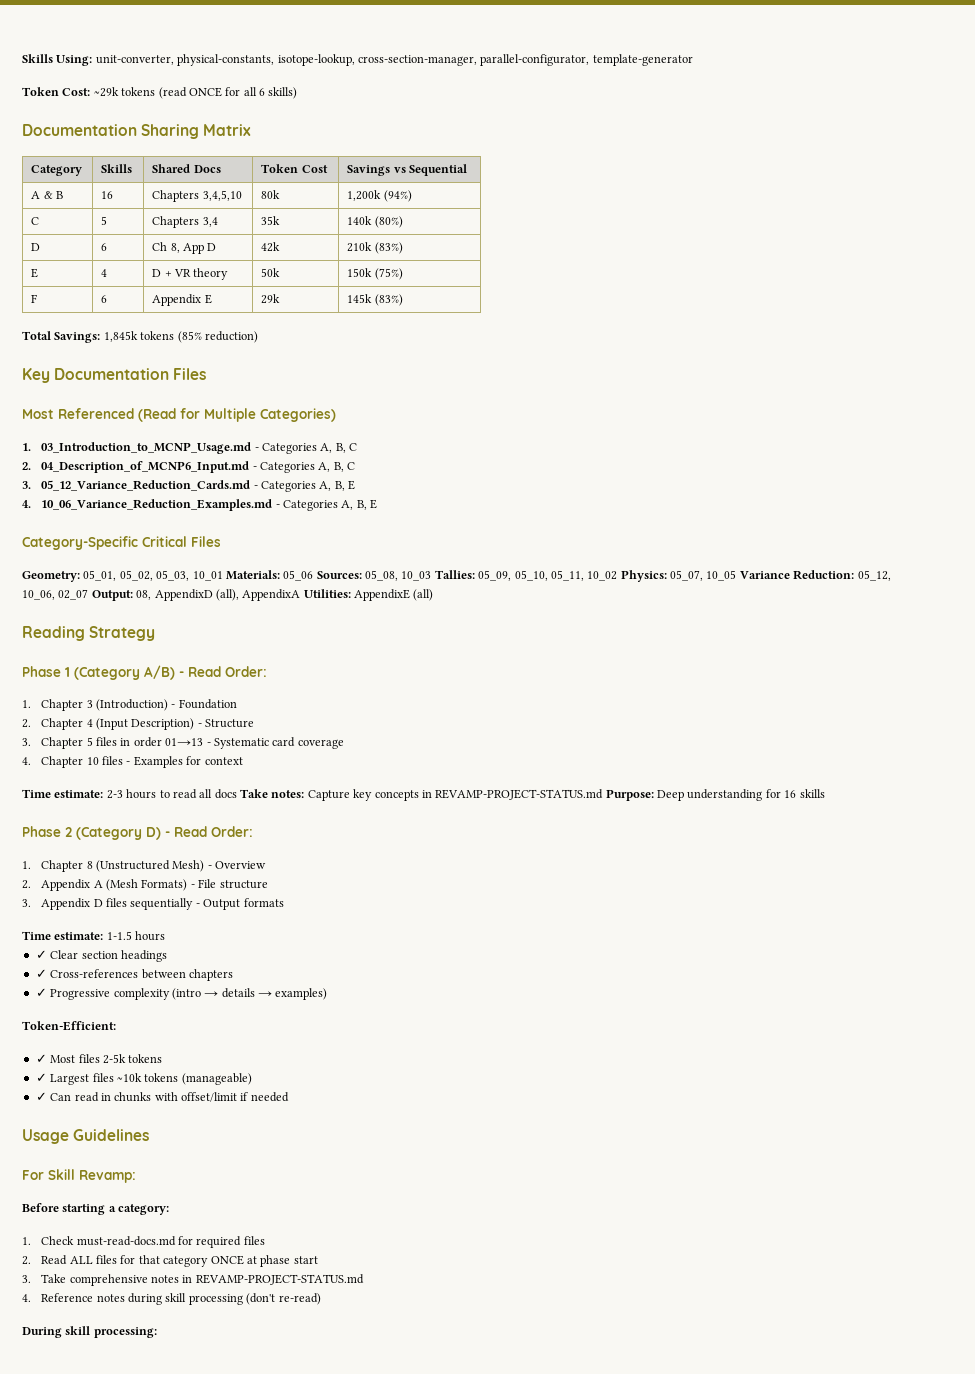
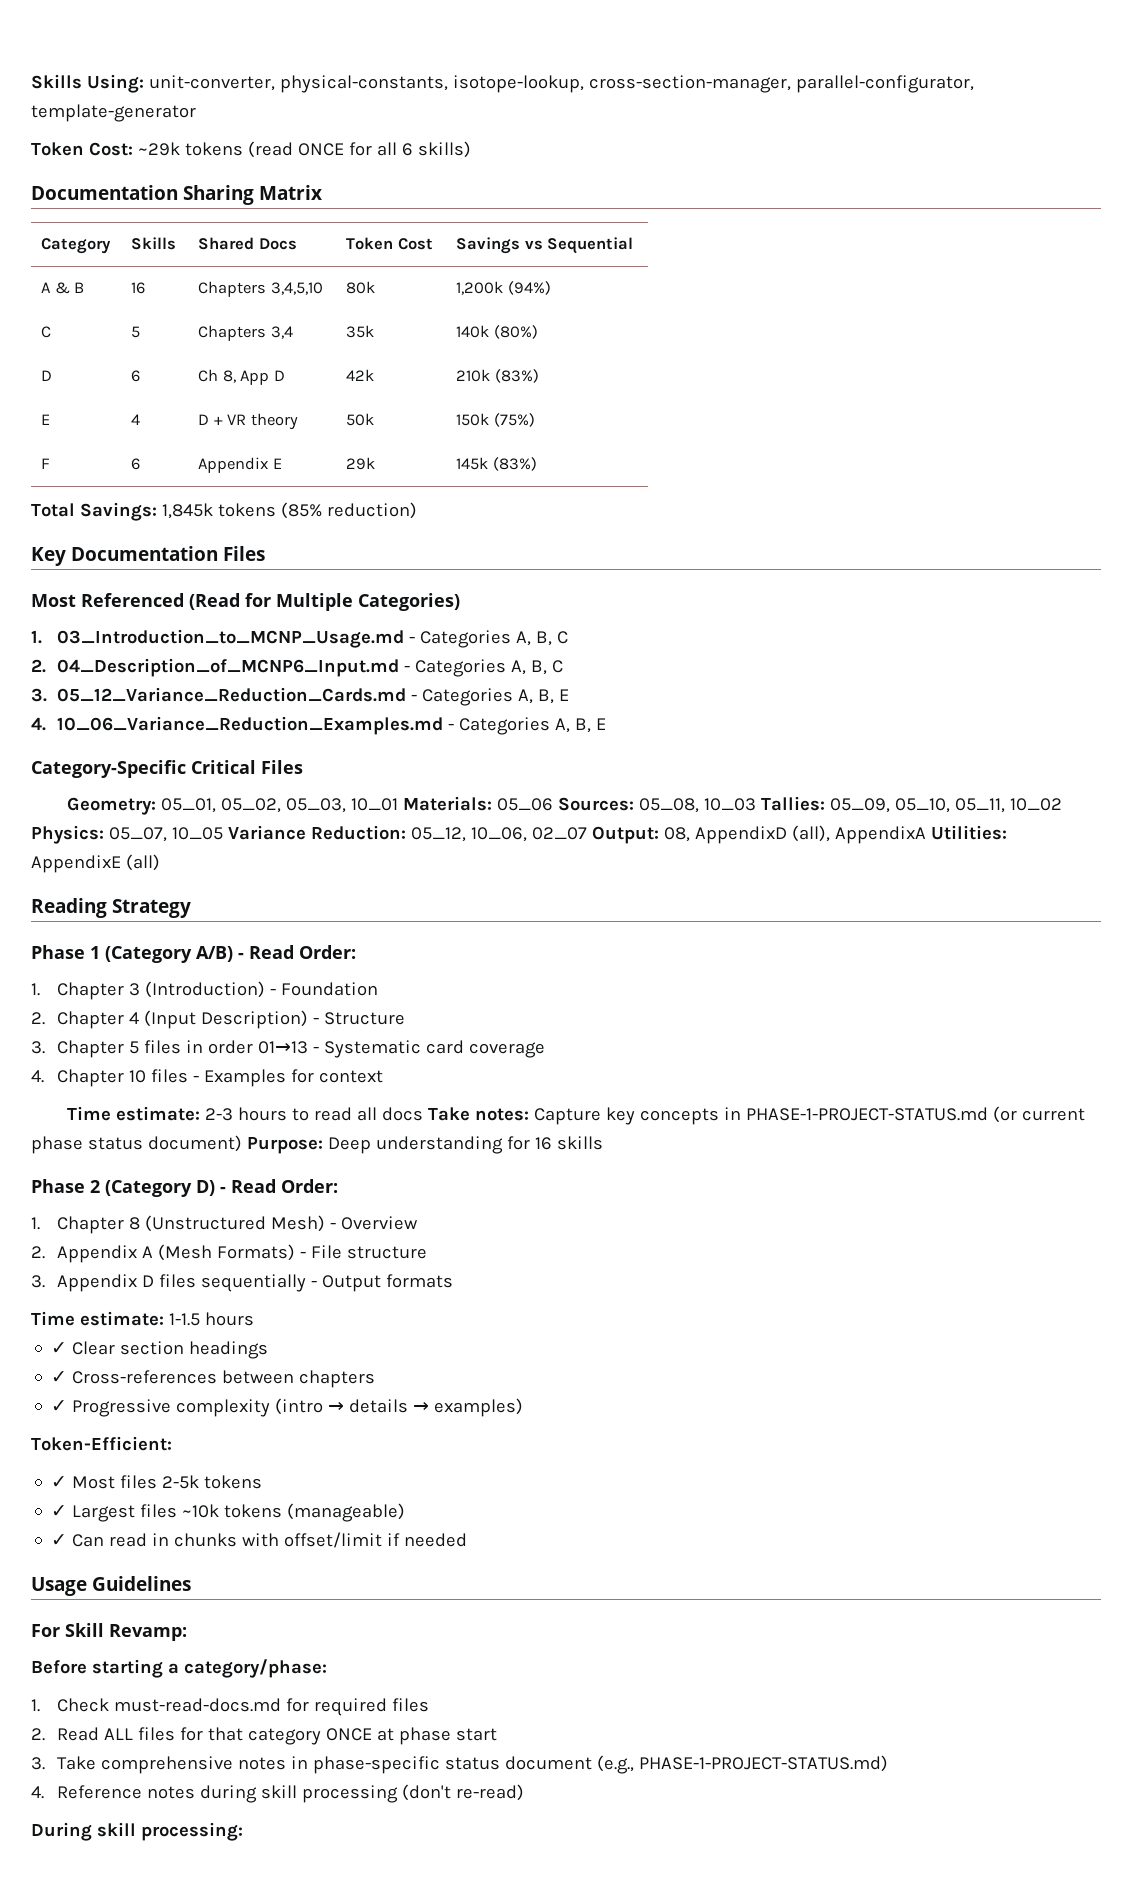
- Time estimate: 2-3 hours to read all docs Take notes: Capture key concepts in REVAMP-PROJECT-STATUS.md Purpose: Deep understanding for 16 skills
+ Time estimate: 2-3 hours to read all docs Take notes: Capture key concepts in PHASE-1-PROJECT-STATUS.md (or current phase status document) Purpose: Deep understanding for 16 skills
- Before starting a category:
+ Before starting a category/phase:
- 3. Take comprehensive notes in REVAMP-PROJECT-STATUS.md
+ 3. Take comprehensive notes in phase-specific status document (e.g., PHASE-1-PROJECT-STATUS.md)

